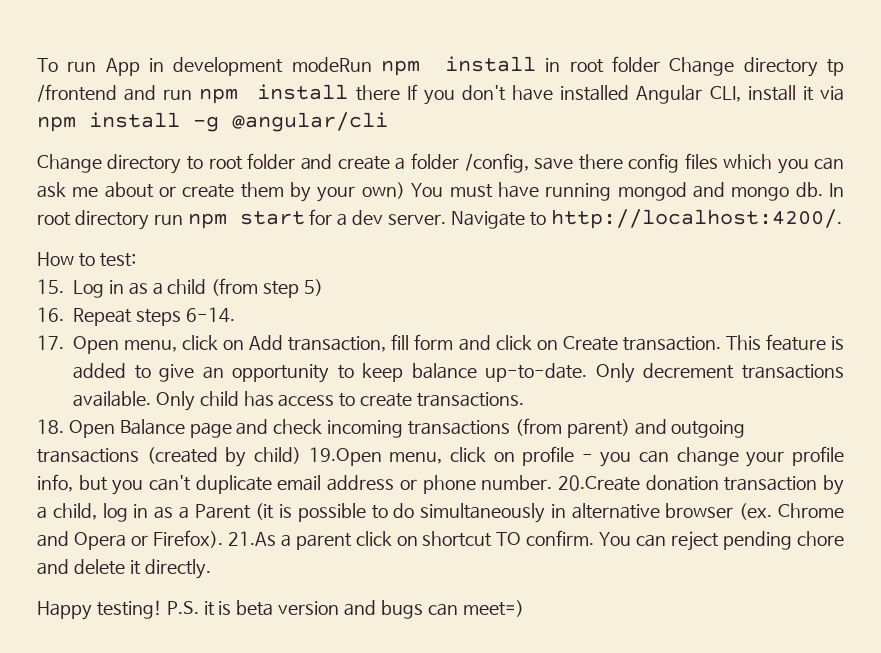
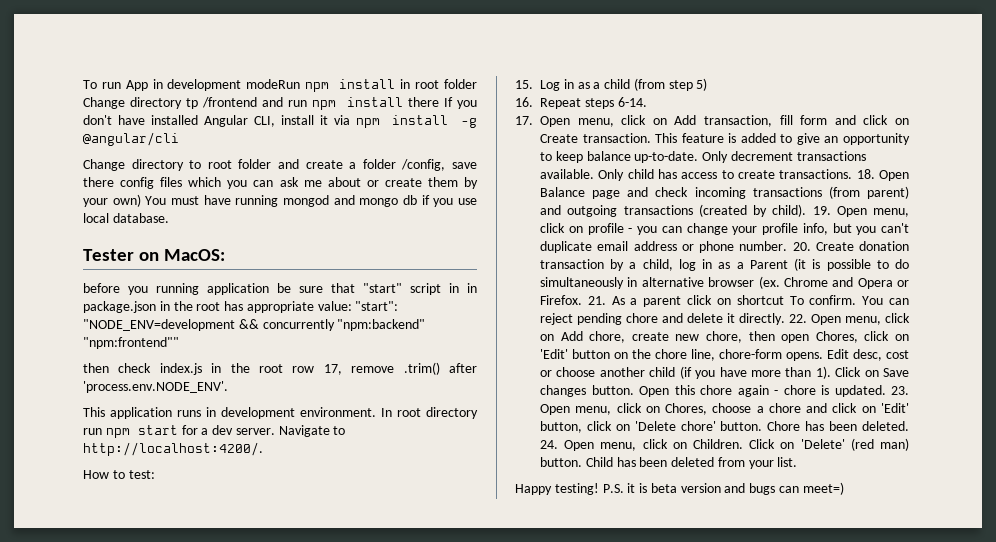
- Change directory to root folder and create a folder /config, save there config files which you can ask me about or create them by your own) You must have running mongod and mongo db.
+ Change directory to root folder and create a folder /config, save there config files which you can ask me about or create them by your own) You must have running mongod and mongo db if you use local database.
+ Tester on MacOS:
+ before you running application be sure that "start" script in in package.json in the root has appropriate value: "start": "NODE_ENV=development && concurrently "npm:backend" "npm:frontend""
+ then check index.js in the root row 17, remove .trim() after 'process.env.NODE_ENV'.
+ This application runs in development environment.
- Only child has access to create transactions.
- 18. Open Balance page and check incoming transactions (from parent) and outgoing transactions (created by child) 19.Open menu, click on profile - you can change your profile info, but you can't duplicate email address or phone number.
+ Only child has access to create transactions. 18. Open Balance page and check incoming transactions (from parent) and outgoing transactions (created by child). 19. Open menu, click on profile - you can change your profile info, but you can't duplicate email address or phone number.
- 20.Create donation transaction by a child, log in as a Parent (it is possible to do simultaneously in alternative browser (ex.
+ 20. Create donation transaction by a child, log in as a Parent (it is possible to do simultaneously in alternative browser (ex.
- Chrome and Opera or Firefox). 21.As a parent click on shortcut TO confirm.
+ Chrome and Opera or Firefox. 21. As a parent click on shortcut To confirm.
+ 22. Open menu, click on Add chore, create new chore, then open Chores, click on 'Edit' button on the chore line, chore-form opens. Edit desc, cost or choose another child (if you have more than 1). Click on Save changes button. Open this chore again - chore is updated. 23. Open menu, click on Chores, choose a chore and click on 'Edit' button, click on 'Delete chore' button. Chore has been deleted. 24. Open menu, click on Children. Click on 'Delete' (red man) button. Child has been deleted from your list.

